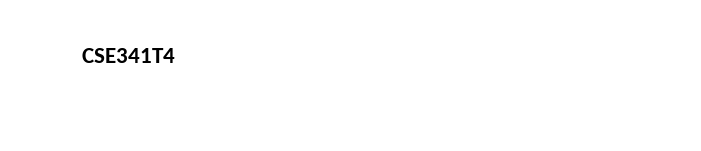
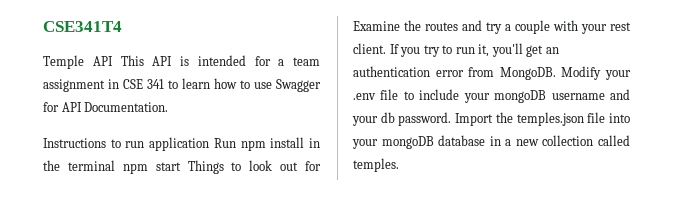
+ Temple API This API is intended for a team assignment in CSE 341 to learn how to use Swagger for API Documentation.
+ Instructions to run application Run npm install in the terminal npm start Things to look out for Examine the routes and try a couple with your rest client. If you try to run it, you'll get an authentication error from MongoDB. Modify your .env file to include your mongoDB username and your db password. Import the temples.json file into your mongoDB database in a new collection called temples.

